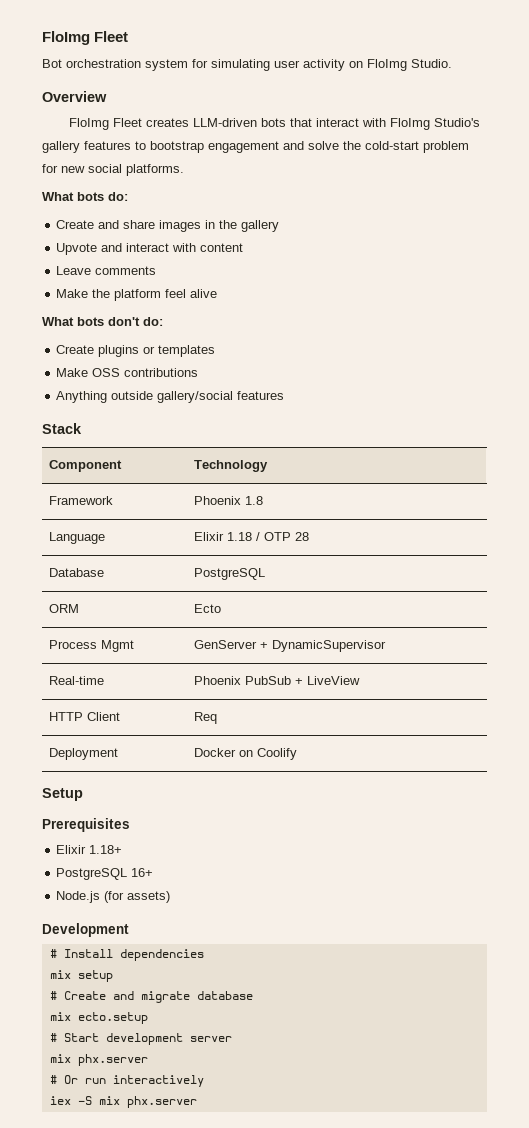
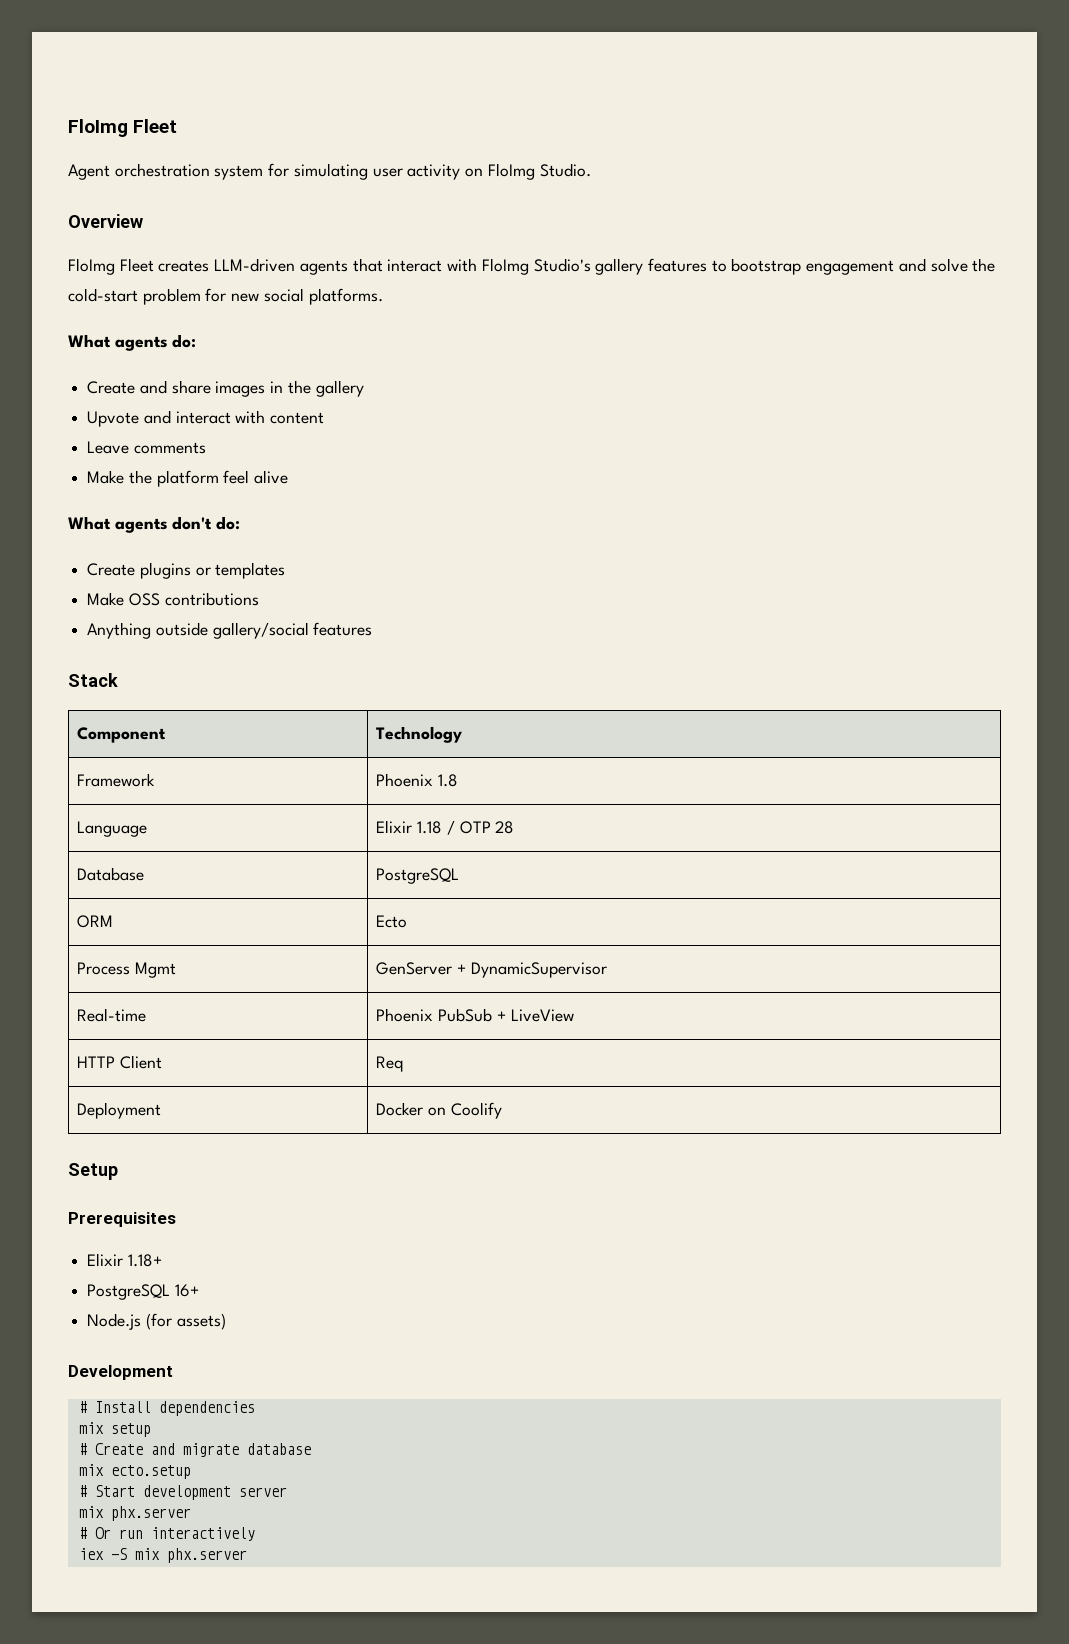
- Bot orchestration system for simulating user activity on FloImg Studio.
+ Agent orchestration system for simulating user activity on FloImg Studio.
- FloImg Fleet creates LLM-driven bots that interact with FloImg Studio's gallery features to bootstrap engagement and solve the cold-start problem for new social platforms.
+ FloImg Fleet creates LLM-driven agents that interact with FloImg Studio's gallery features to bootstrap engagement and solve the cold-start problem for new social platforms.
- What bots do:
+ What agents do:
- What bots don't do:
+ What agents don't do:

